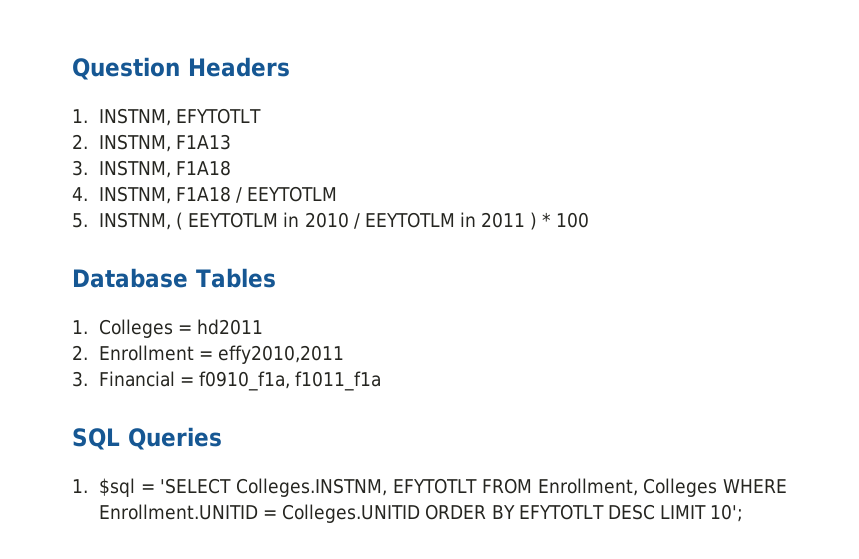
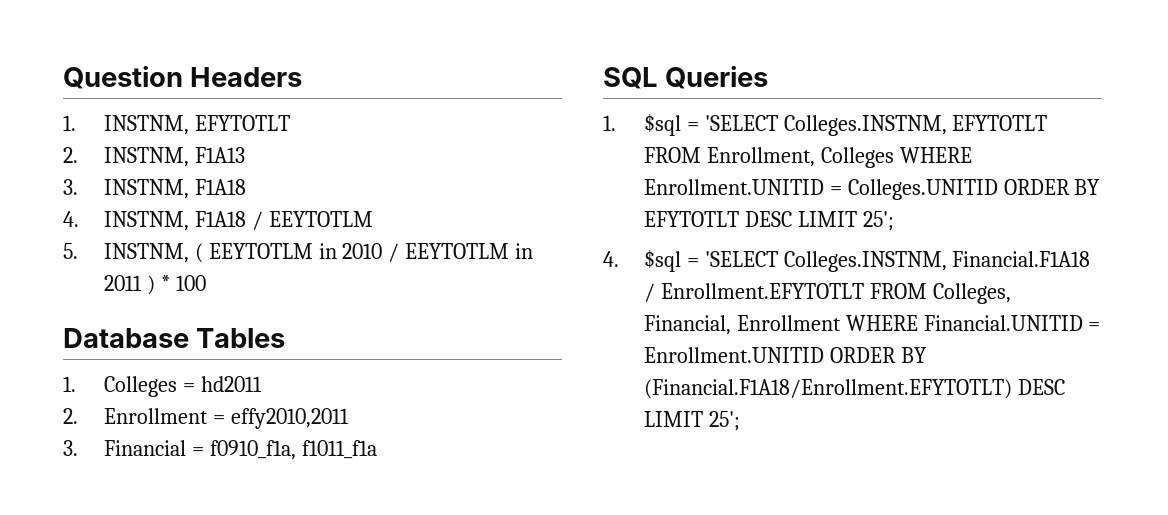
- 1. $sql = 'SELECT Colleges.INSTNM, EFYTOTLT FROM Enrollment, Colleges WHERE Enrollment.UNITID = Colleges.UNITID ORDER BY EFYTOTLT DESC LIMIT 10';
+ 1. $sql = 'SELECT Colleges.INSTNM, EFYTOTLT FROM Enrollment, Colleges WHERE Enrollment.UNITID = Colleges.UNITID ORDER BY EFYTOTLT DESC LIMIT 25';
+ 4. $sql = 'SELECT Colleges.INSTNM, Financial.F1A18 / Enrollment.EFYTOTLT FROM Colleges, Financial, Enrollment WHERE Financial.UNITID = Enrollment.UNITID ORDER BY (Financial.F1A18/Enrollment.EFYTOTLT) DESC LIMIT 25';

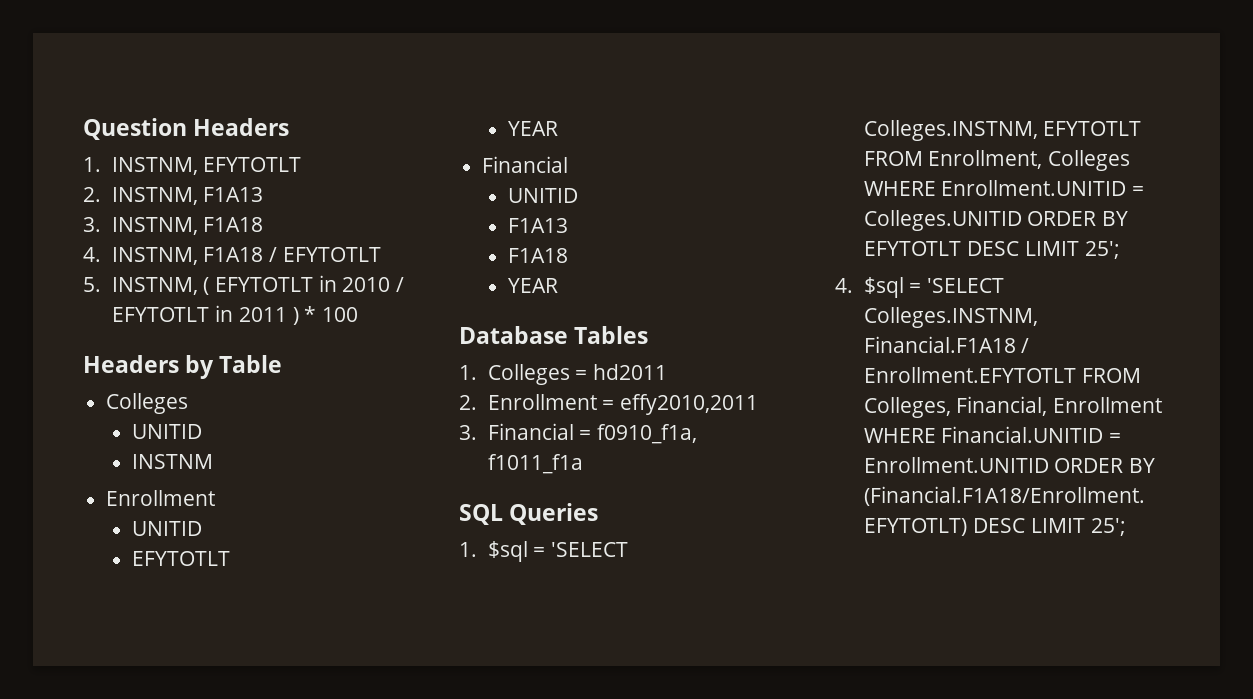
- 4. INSTNM, F1A18 / EEYTOTLM
+ 4. INSTNM, F1A18 / EFYTOTLT
- 5. INSTNM, ( EEYTOTLM in 2010 / EEYTOTLM in 2011 ) * 100
+ 5. INSTNM, ( EFYTOTLT in 2010 / EFYTOTLT in 2011 ) * 100
+ Headers by Table
+ Colleges
+ UNITID
+ INSTNM
+ Enrollment
+ UNITID
+ EFYTOTLT
+ YEAR
+ Financial
+ UNITID
+ F1A13
+ F1A18
+ YEAR

